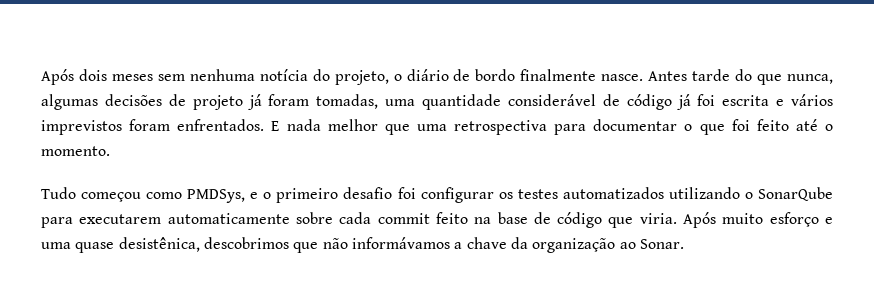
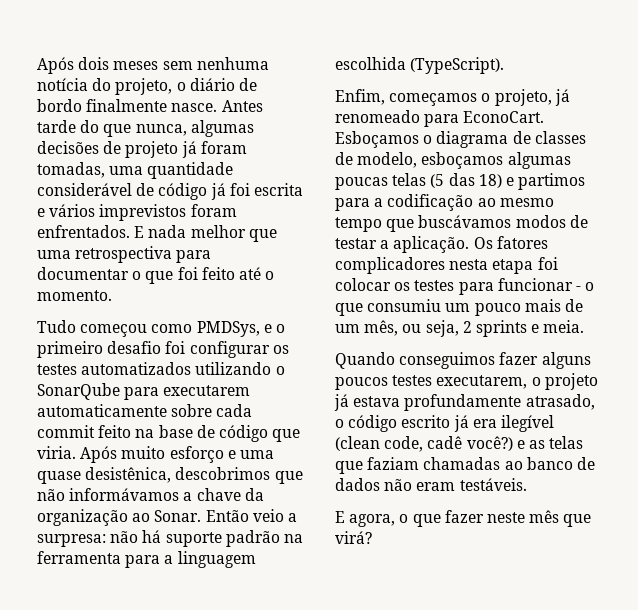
+ Então veio a surpresa: não há suporte padrão na ferramenta para a linguagem escolhida (TypeScript).
+ Enfim, começamos o projeto, já renomeado para EconoCart. Esboçamos o diagrama de classes de modelo, esboçamos algumas poucas telas (5 das 18) e partimos para a codificação ao mesmo tempo que buscávamos modos de testar a aplicação. Os fatores complicadores nesta etapa foi colocar os testes para funcionar - o que consumiu um pouco mais de um mês, ou seja, 2 sprints e meia.
+ Quando conseguimos fazer alguns poucos testes executarem, o projeto já estava profundamente atrasado, o código escrito já era ilegível (clean code, cadê você?) e as telas que faziam chamadas ao banco de dados não eram testáveis.
+ E agora, o que fazer neste mês que virá?

